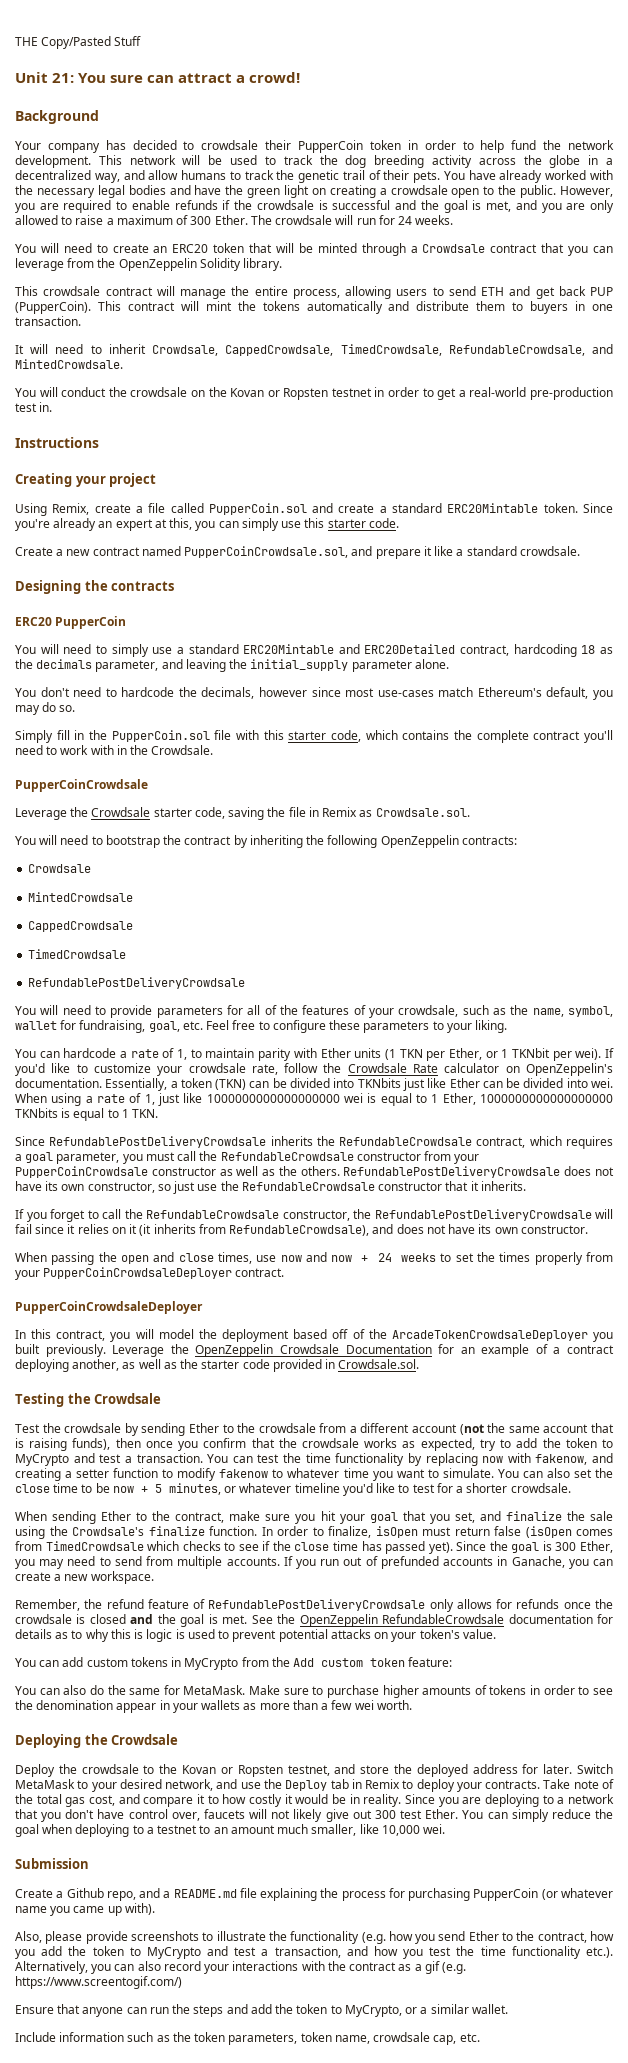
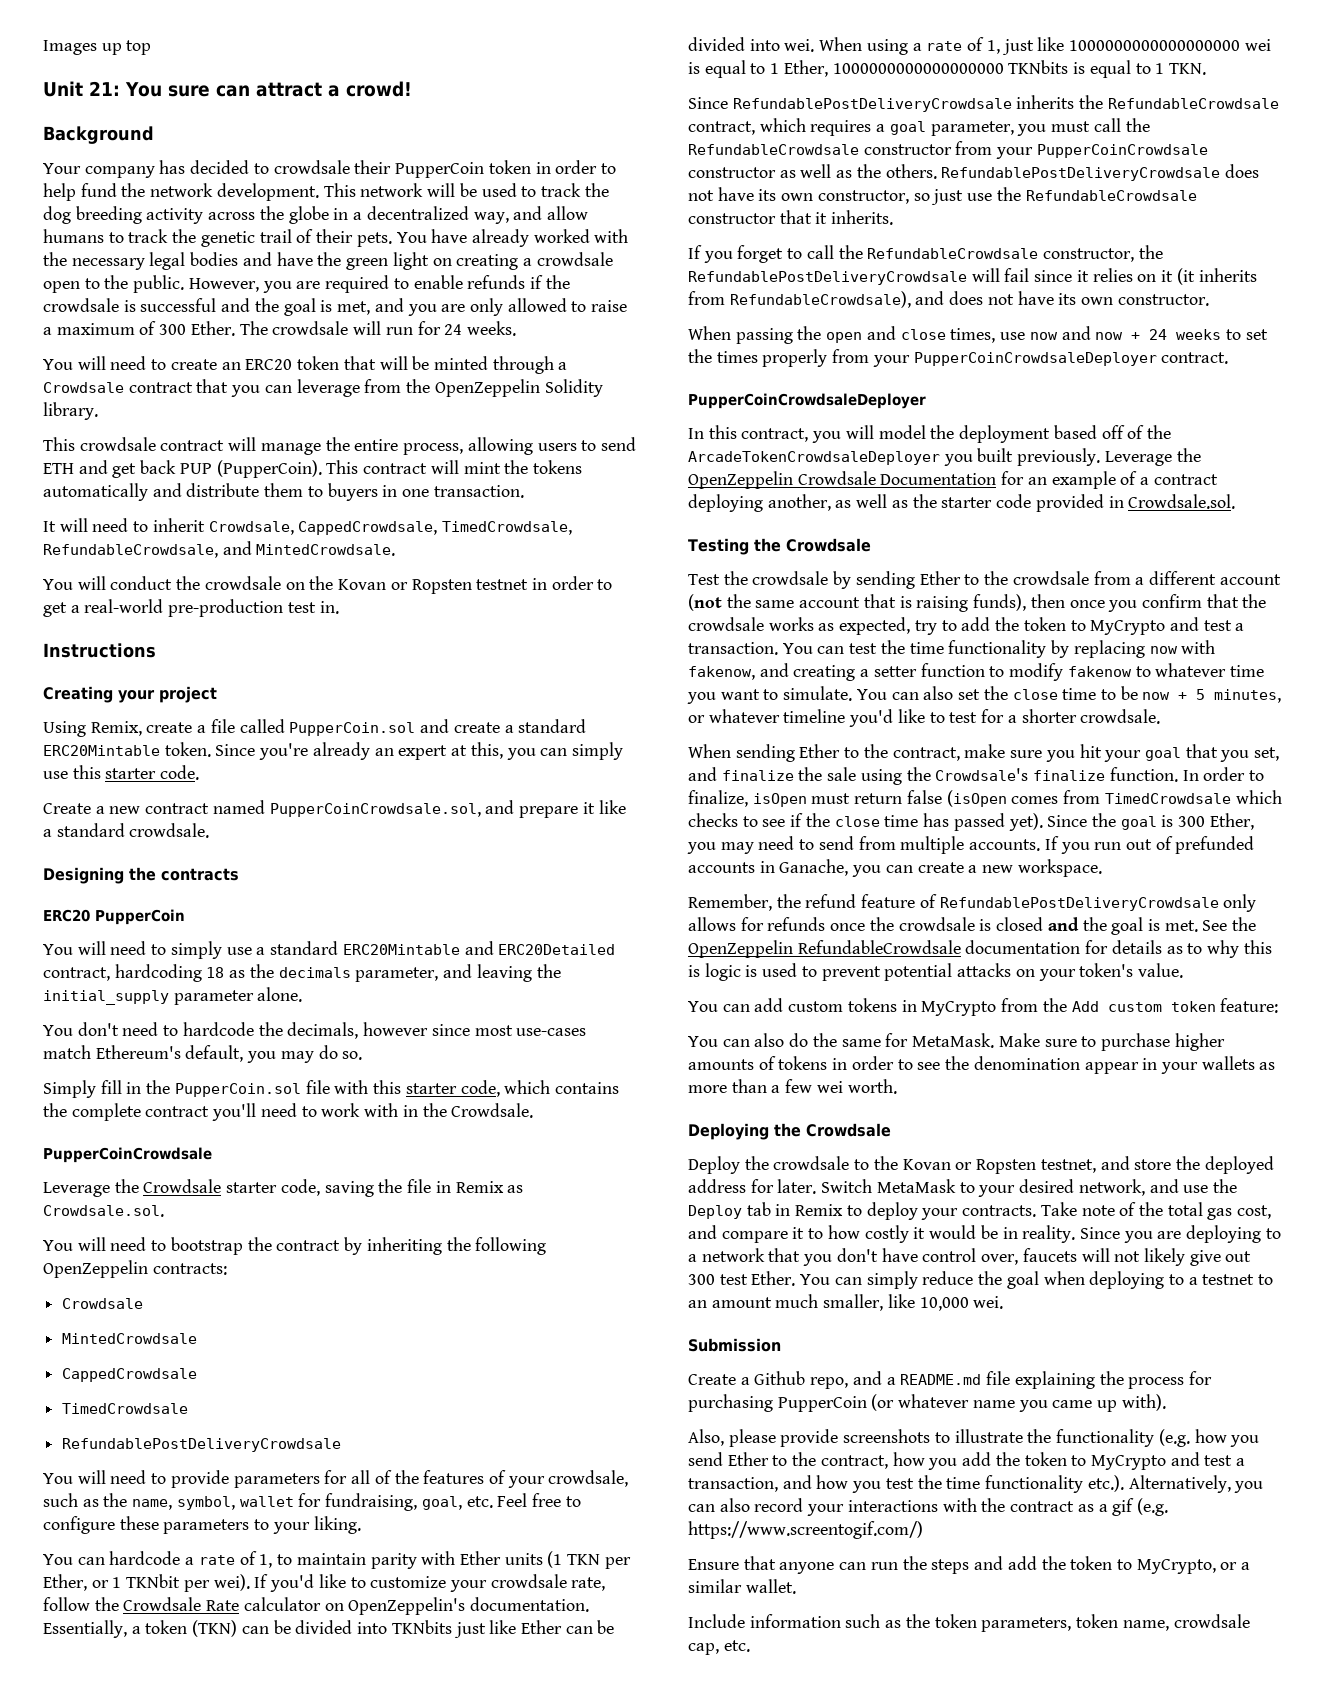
- THE Copy/Pasted Stuff
+ Images up top

